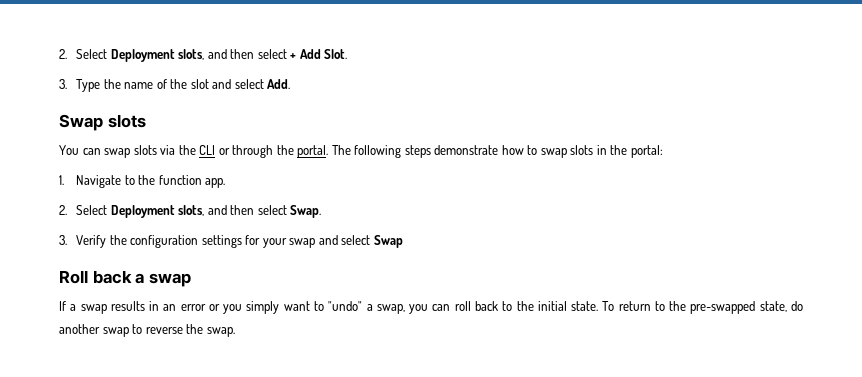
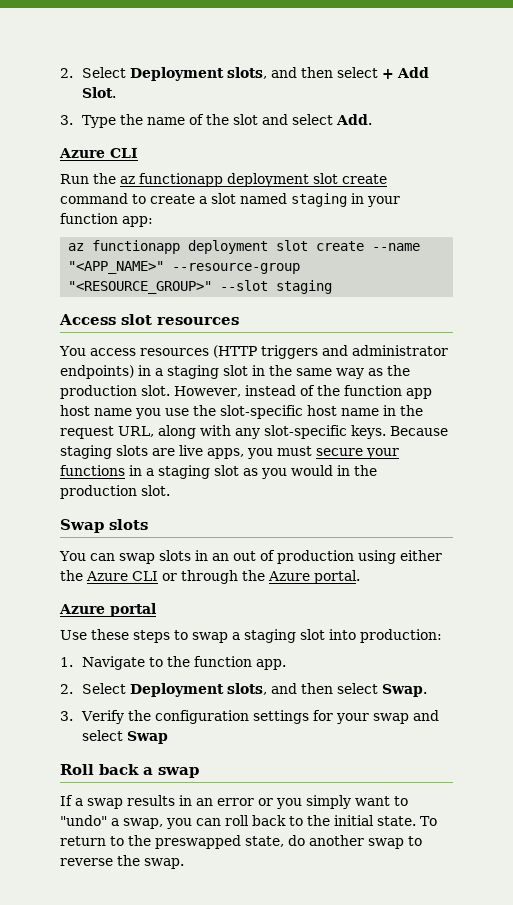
  3. Type the name of the slot and select Add.
+ Azure CLI
+ Run the az functionapp deployment slot create command to create a slot named staging in your function app:
+ az functionapp deployment slot create --name "<APP_NAME>" --resource-group "<RESOURCE_GROUP>" --slot staging
+ Access slot resources
+ You access resources (HTTP triggers and administrator endpoints) in a staging slot in the same way as the production slot. However, instead of the function app host name you use the slot-specific host name in the request URL, along with any slot-specific keys. Because staging slots are live apps, you must secure your functions in a staging slot as you would in the production slot.
- You can swap slots via the CLI or through the portal. The following steps demonstrate how to swap slots in the portal:
+ You can swap slots in an out of production using either the Azure CLI or through the Azure portal.
+ Azure portal
+ Use these steps to swap a staging slot into production:
- To return to the pre-swapped state, do another swap to reverse the swap.
+ To return to the preswapped state, do another swap to reverse the swap.

